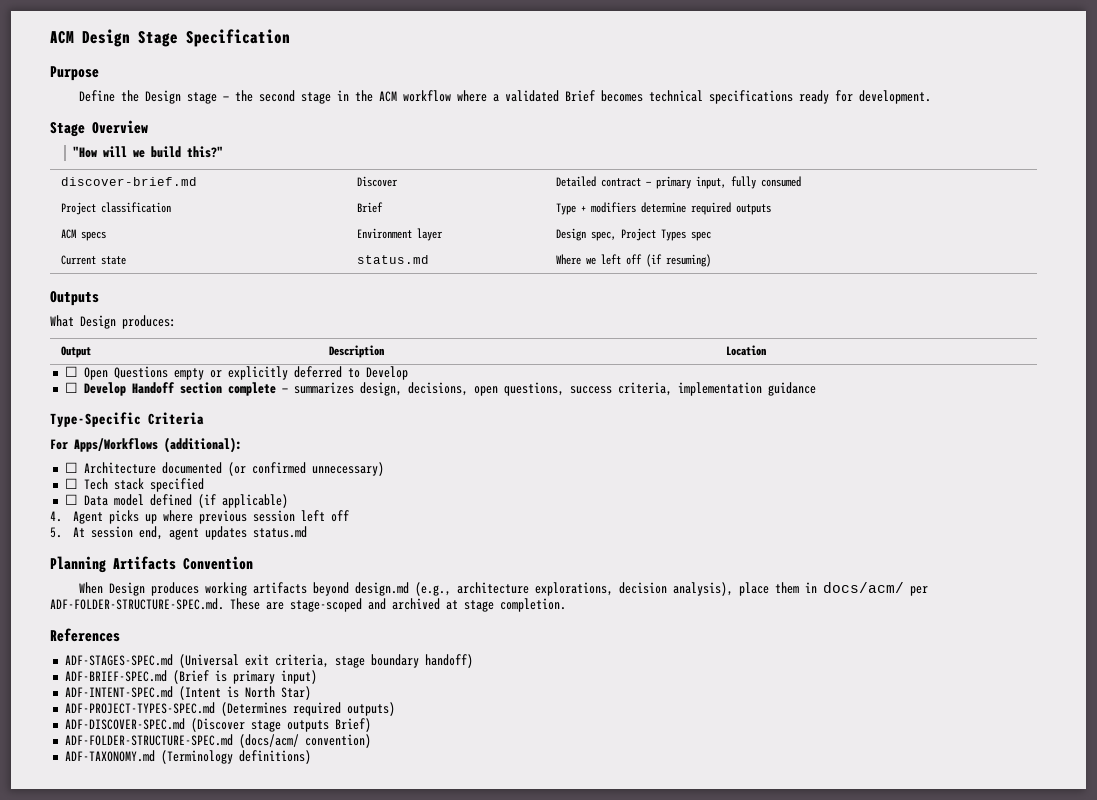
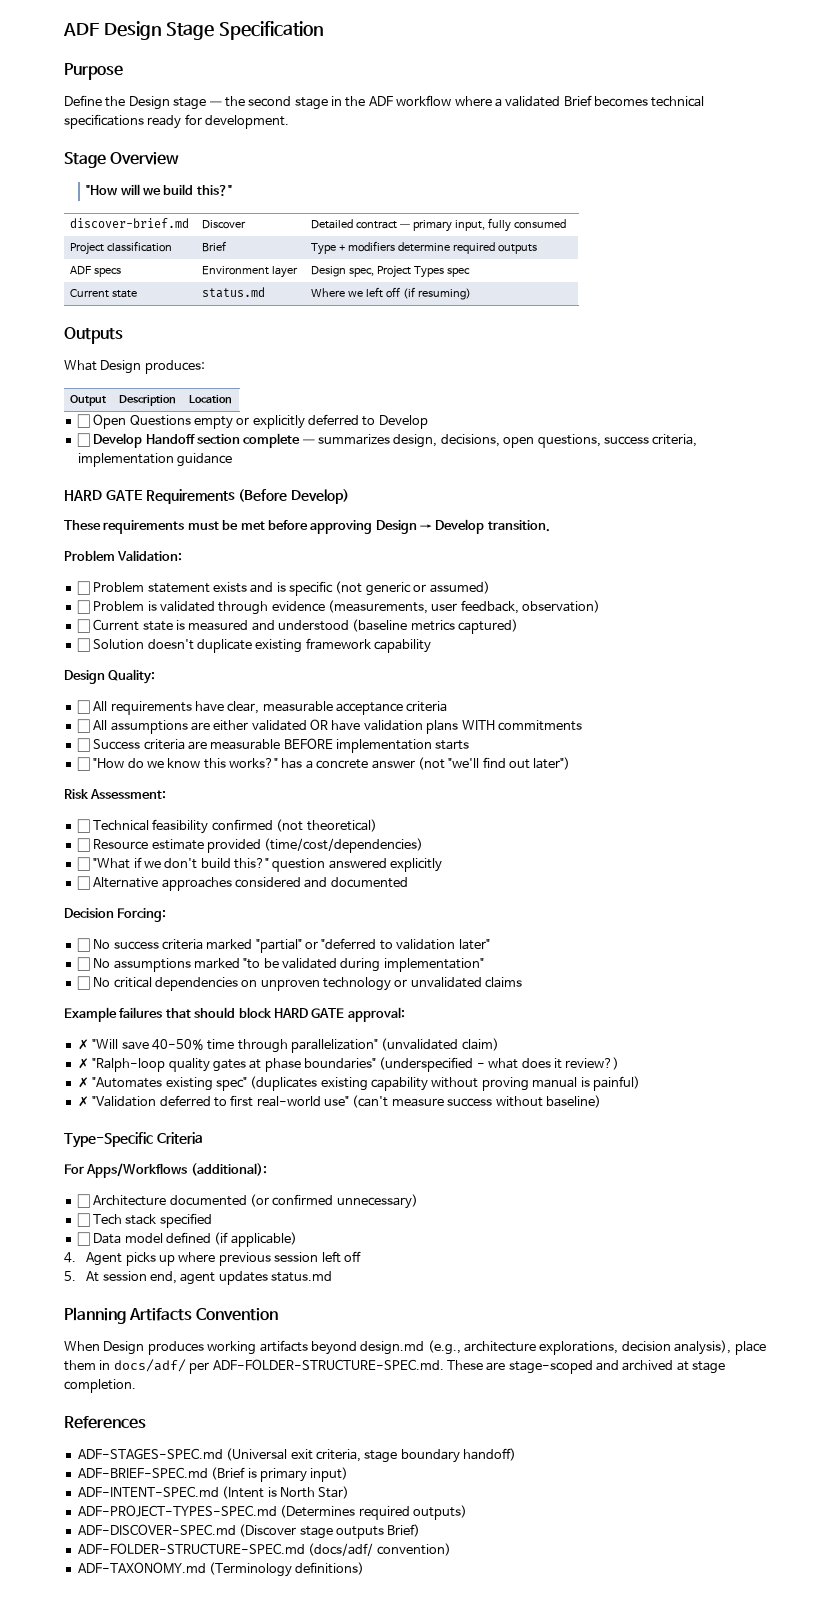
- ACM Design Stage Specification
+ ADF Design Stage Specification
- Define the Design stage — the second stage in the ACM workflow where a validated Brief becomes technical specifications ready for development.
+ Define the Design stage — the second stage in the ADF workflow where a validated Brief becomes technical specifications ready for development.
- ACM specs | Environment layer | Design spec, Project Types spec
+ ADF specs | Environment layer | Design spec, Project Types spec
+ HARD GATE Requirements (Before Develop)
+ These requirements must be met before approving Design → Develop transition.
+ Problem Validation:
+ ☐ Problem statement exists and is specific (not generic or assumed)
+ ☐ Problem is validated through evidence (measurements, user feedback, observation)
+ ☐ Current state is measured and understood (baseline metrics captured)
+ ☐ Solution doesn't duplicate existing framework capability
+ Design Quality:
+ ☐ All requirements have clear, measurable acceptance criteria
+ ☐ All assumptions are either validated OR have validation plans WITH commitments
+ ☐ Success criteria are measurable BEFORE implementation starts
+ ☐ "How do we know this works?" has a concrete answer (not "we'll find out later")
+ Risk Assessment:
+ ☐ Technical feasibility confirmed (not theoretical)
+ ☐ Resource estimate provided (time/cost/dependencies)
+ ☐ "What if we don't build this?" question answered explicitly
+ ☐ Alternative approaches considered and documented
+ Decision Forcing:
+ ☐ No success criteria marked "partial" or "deferred to validation later"
+ ☐ No assumptions marked "to be validated during implementation"
+ ☐ No critical dependencies on unproven technology or unvalidated claims
+ Example failures that should block HARD GATE approval:
+ ✗ "Will save 40-50% time through parallelization" (unvalidated claim)
+ ✗ "Ralph-loop quality gates at phase boundaries" (underspecified - what does it review?)
+ ✗ "Automates existing spec" (duplicates existing capability without proving manual is painful)
+ ✗ "Validation deferred to first real-world use" (can't measure success without baseline)
- When Design produces working artifacts beyond design.md (e.g., architecture explorations, decision analysis), place them in docs/acm/ per ADF-FOLDER-STRUCTURE-SPEC.md. These are stage-scoped and archived at stage completion.
+ When Design produces working artifacts beyond design.md (e.g., architecture explorations, decision analysis), place them in docs/adf/ per ADF-FOLDER-STRUCTURE-SPEC.md. These are stage-scoped and archived at stage completion.
- ADF-FOLDER-STRUCTURE-SPEC.md (docs/acm/ convention)
+ ADF-FOLDER-STRUCTURE-SPEC.md (docs/adf/ convention)

